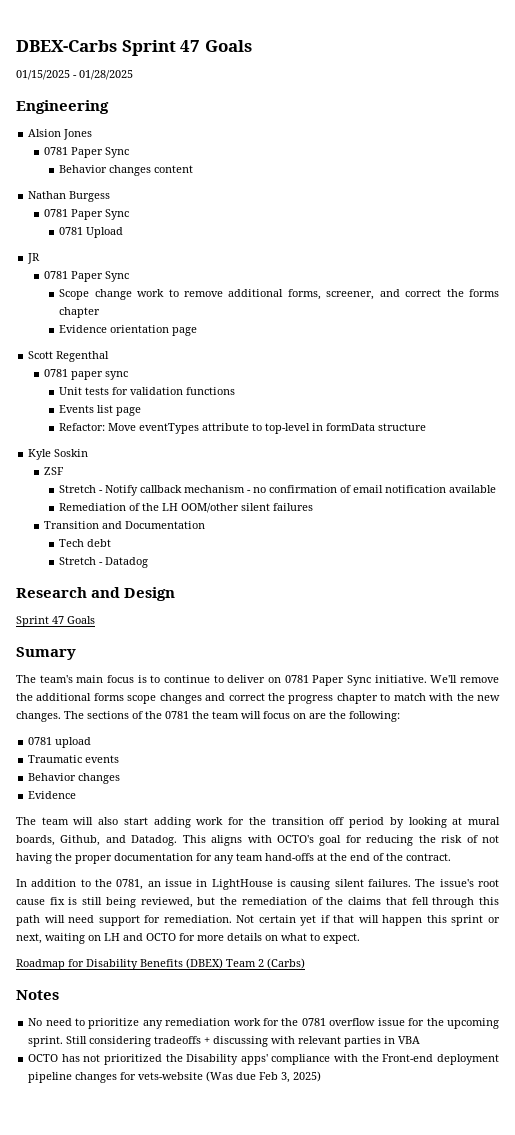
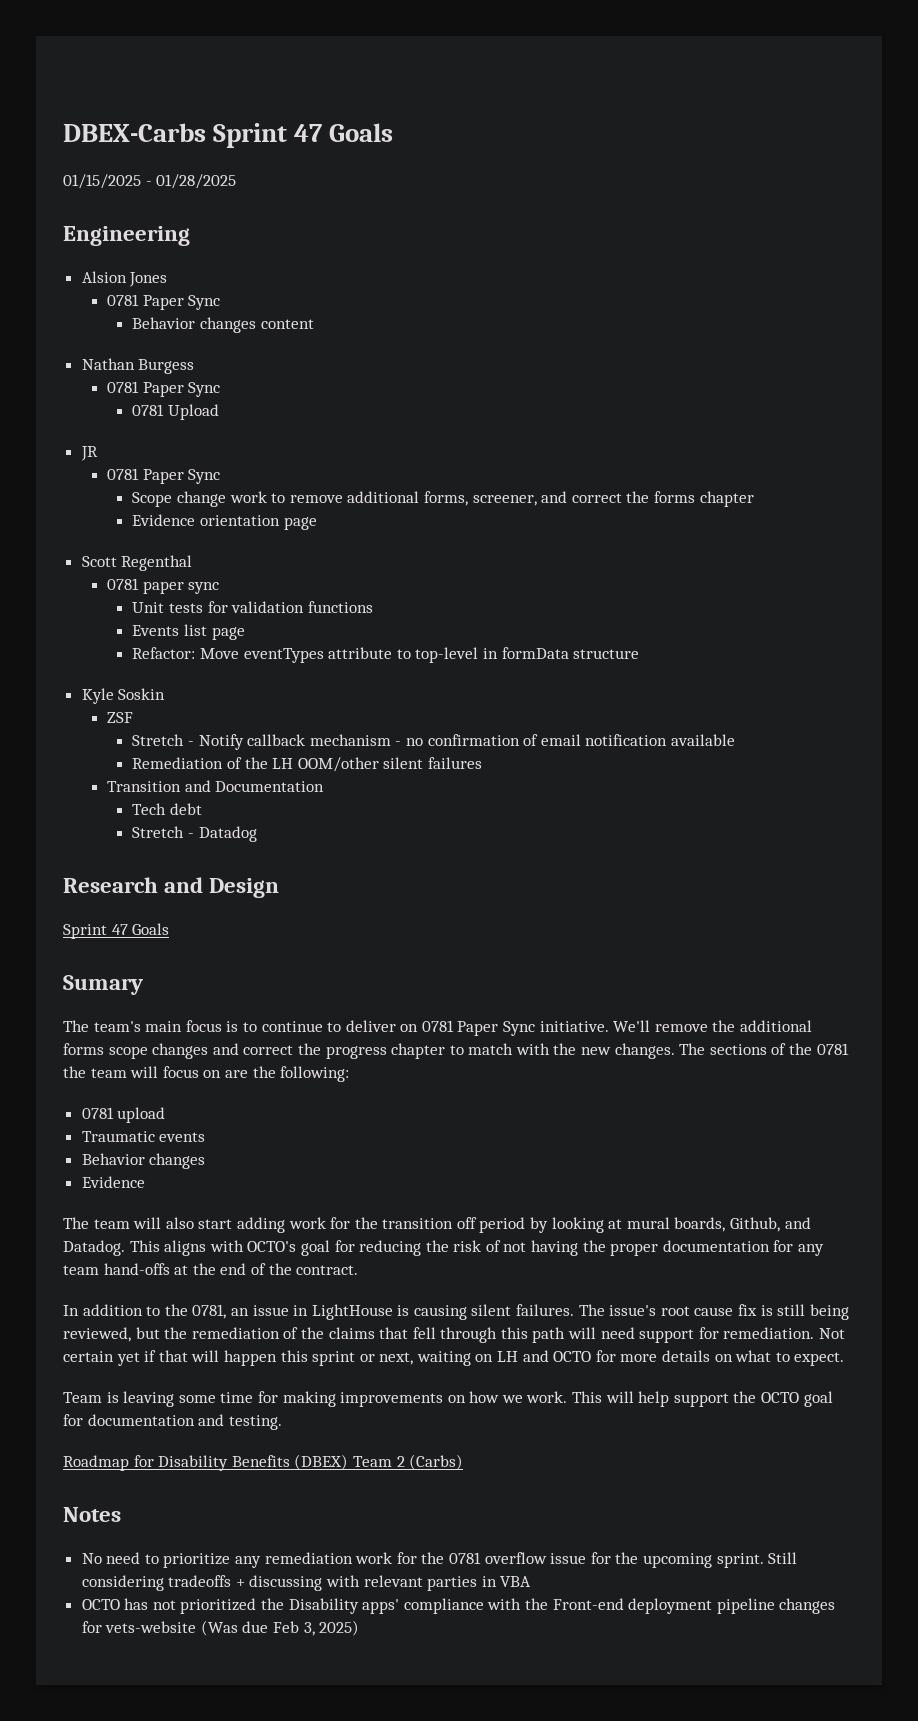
+ Team is leaving some time for making improvements on how we work. This will help support the OCTO goal for documentation and testing.

